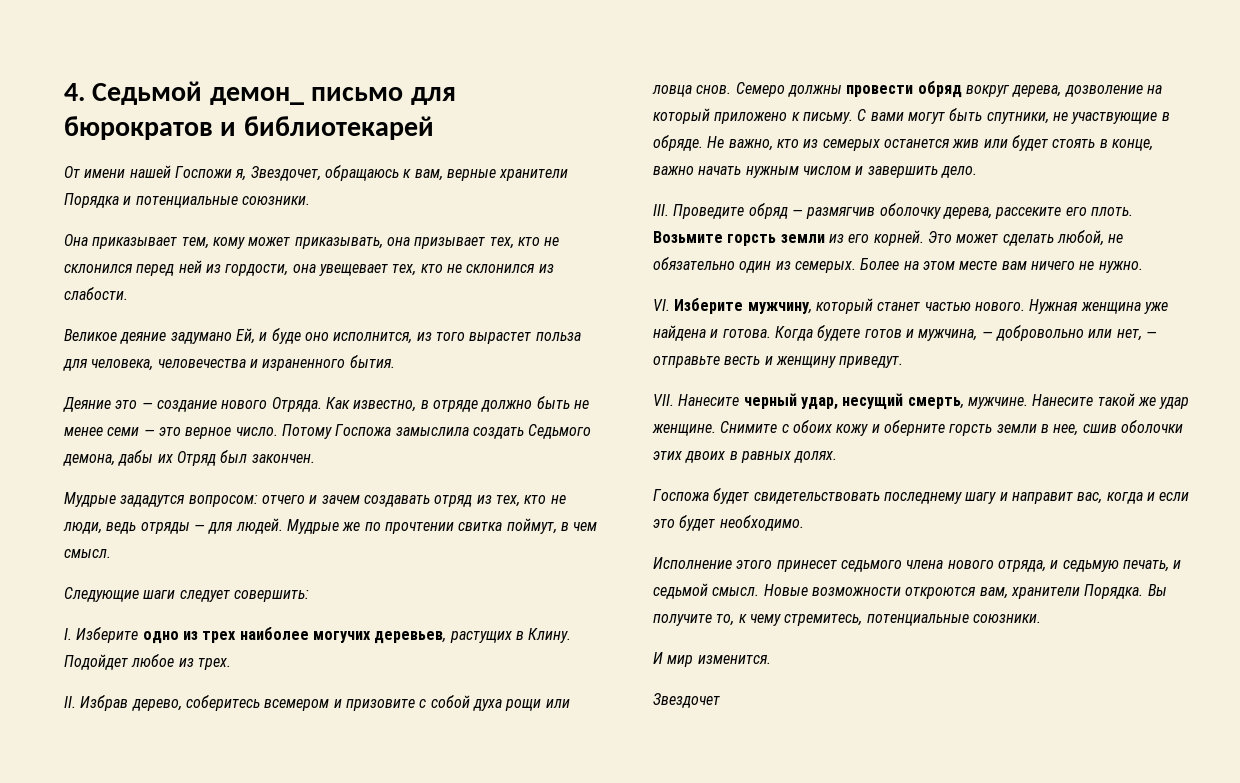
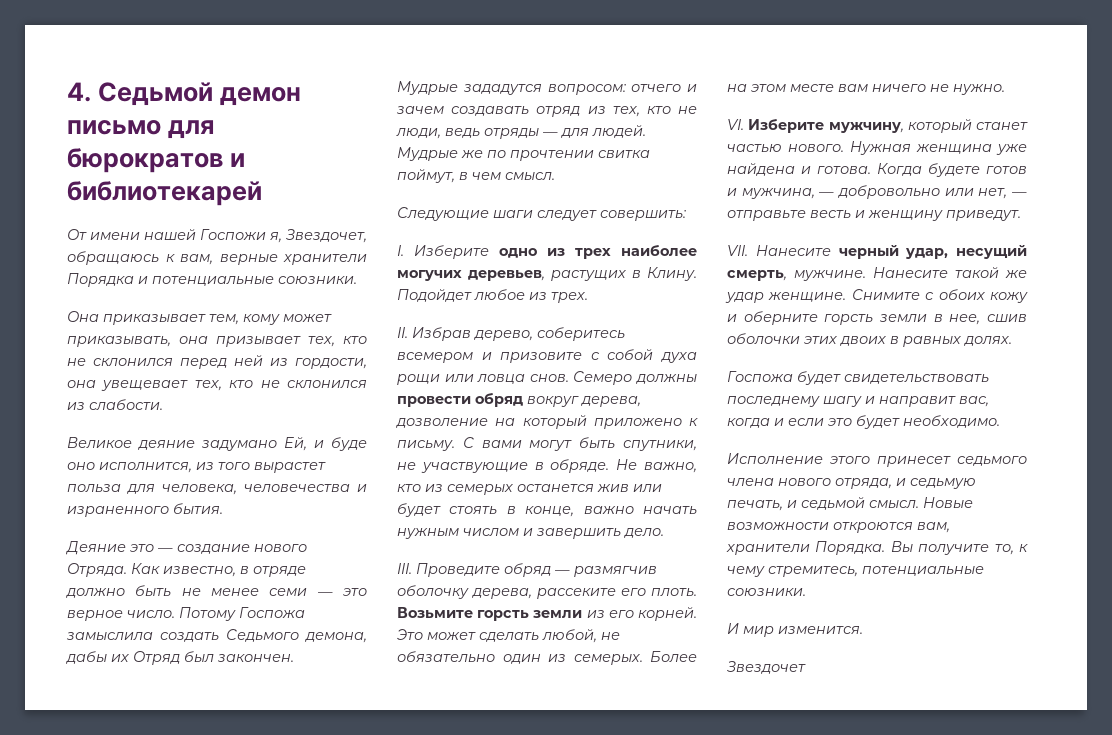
- 4. Седьмой демон_ письмо для бюрократов и библиотекарей
+ 4. Седьмой демон письмо для бюрократов и библиотекарей

